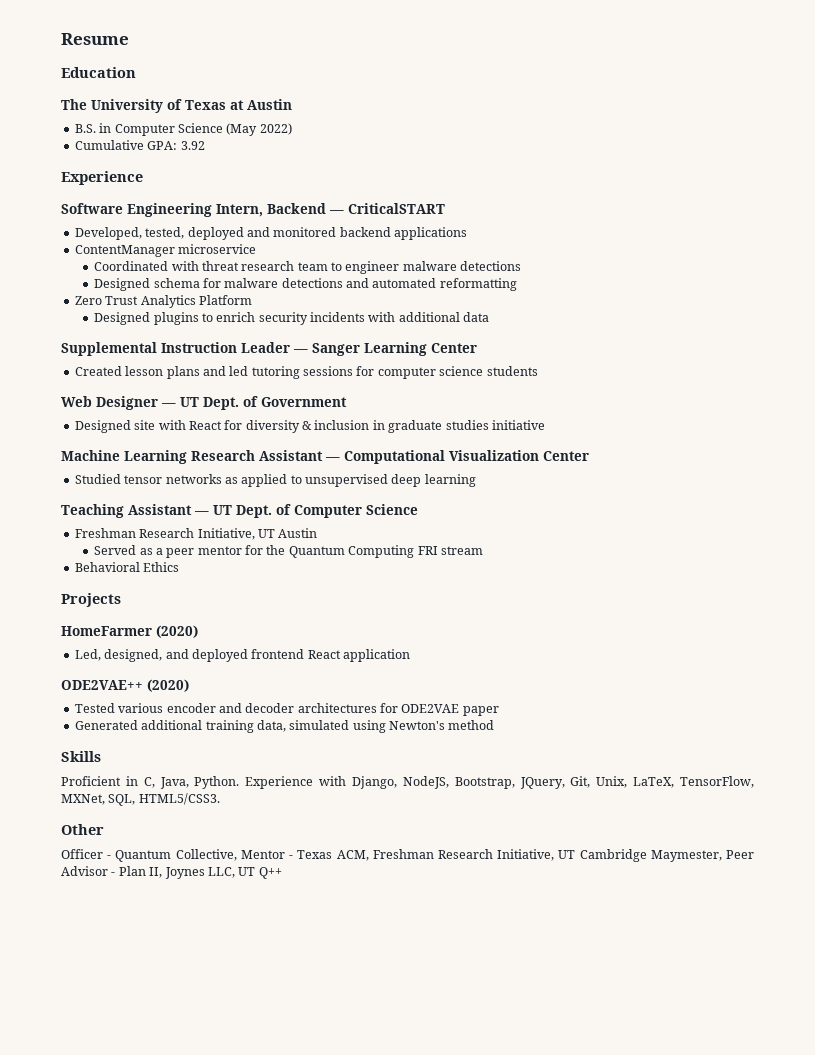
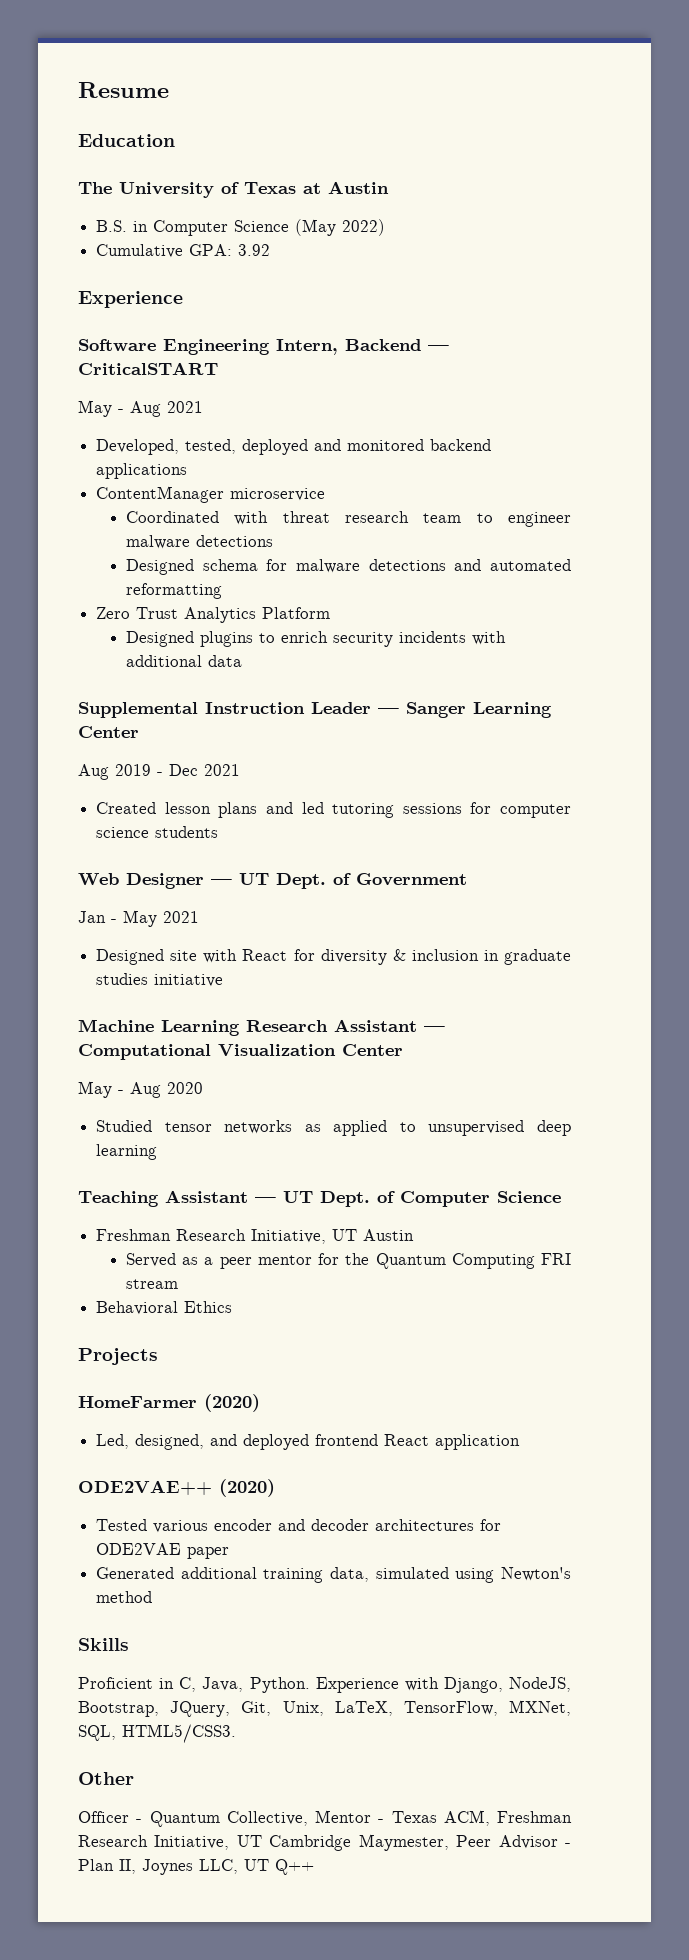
+ May - Aug 2021
+ Aug 2019 - Dec 2021
+ Jan - May 2021
+ May - Aug 2020

